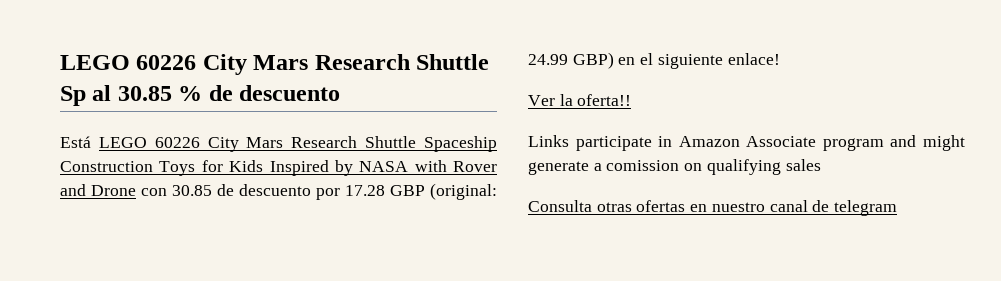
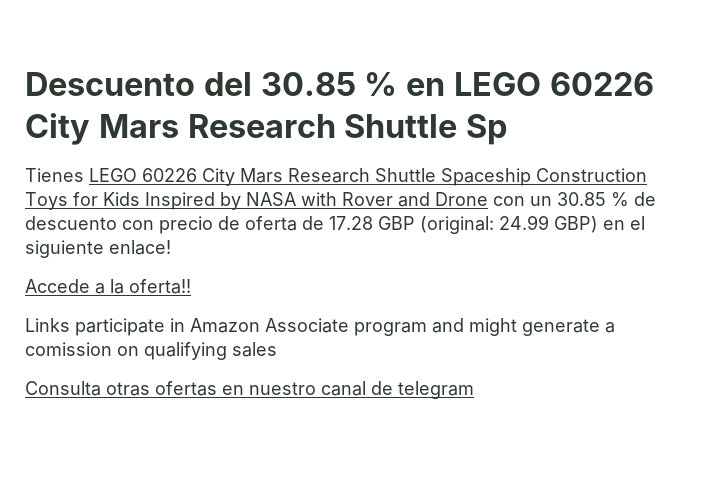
- LEGO 60226 City Mars Research Shuttle Sp al 30.85 % de descuento
- Está LEGO 60226 City Mars Research Shuttle Spaceship Construction Toys for Kids Inspired by NASA with Rover and Drone con 30.85 de descuento por 17.28 GBP (original: 24.99 GBP) en el siguiente enlace!
+ Descuento del 30.85 % en LEGO 60226 City Mars Research Shuttle Sp
+ Tienes LEGO 60226 City Mars Research Shuttle Spaceship Construction Toys for Kids Inspired by NASA with Rover and Drone con un 30.85 % de descuento con precio de oferta de 17.28 GBP (original: 24.99 GBP) en el siguiente enlace!
- Ver la oferta!!
+ Accede a la oferta!!

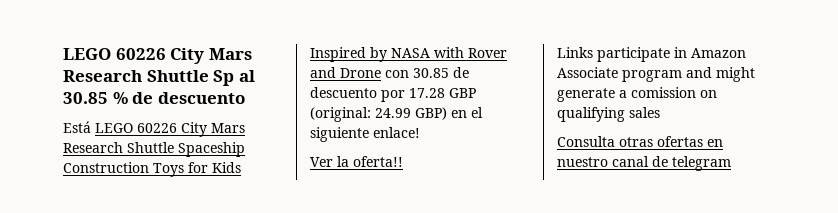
- Descuento del 30.85 % en LEGO 60226 City Mars Research Shuttle Sp
- Tienes LEGO 60226 City Mars Research Shuttle Spaceship Construction Toys for Kids Inspired by NASA with Rover and Drone con un 30.85 % de descuento con precio de oferta de 17.28 GBP (original: 24.99 GBP) en el siguiente enlace!
+ LEGO 60226 City Mars Research Shuttle Sp al 30.85 % de descuento
+ Está LEGO 60226 City Mars Research Shuttle Spaceship Construction Toys for Kids Inspired by NASA with Rover and Drone con 30.85 de descuento por 17.28 GBP (original: 24.99 GBP) en el siguiente enlace!
- Accede a la oferta!!
+ Ver la oferta!!

